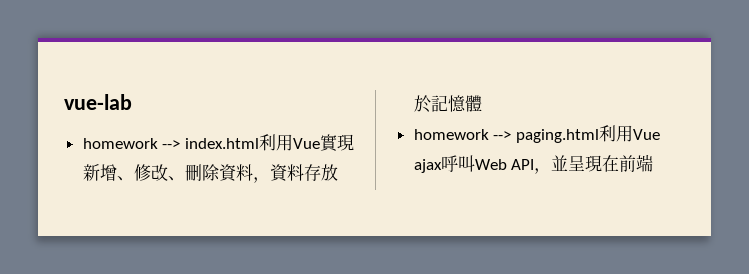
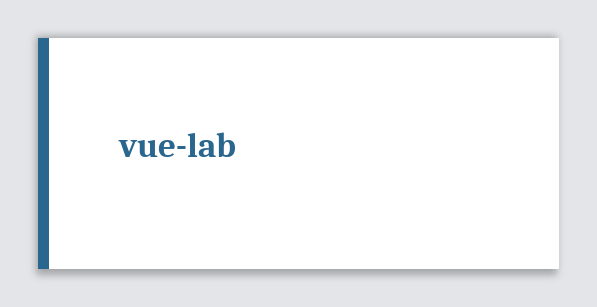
- homework --> index.html利用Vue實現新增、修改、刪除資料，資料存放於記憶體
- homework --> paging.html利用Vue ajax呼叫Web API，並呈現在前端

